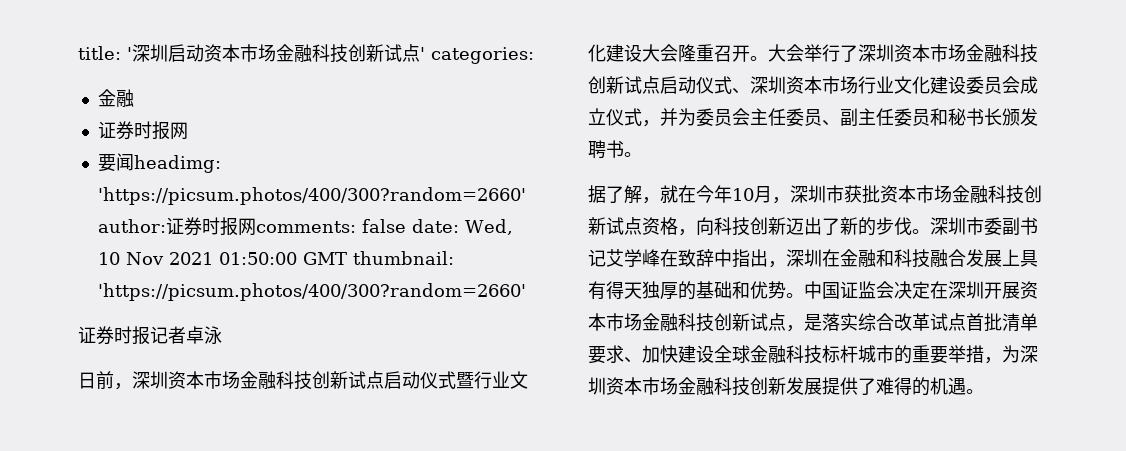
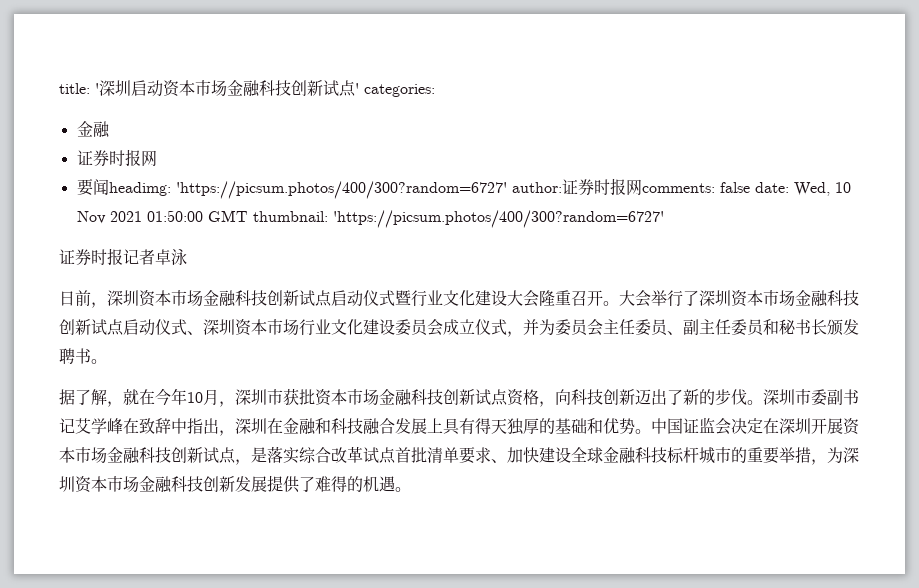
- 要闻headimg: 'https://picsum.photos/400/300?random=2660' author:证券时报网comments: false date: Wed, 10 Nov 2021 01:50:00 GMT thumbnail: 'https://picsum.photos/400/300?random=2660'
+ 要闻headimg: 'https://picsum.photos/400/300?random=6727' author:证券时报网comments: false date: Wed, 10 Nov 2021 01:50:00 GMT thumbnail: 'https://picsum.photos/400/300?random=6727'

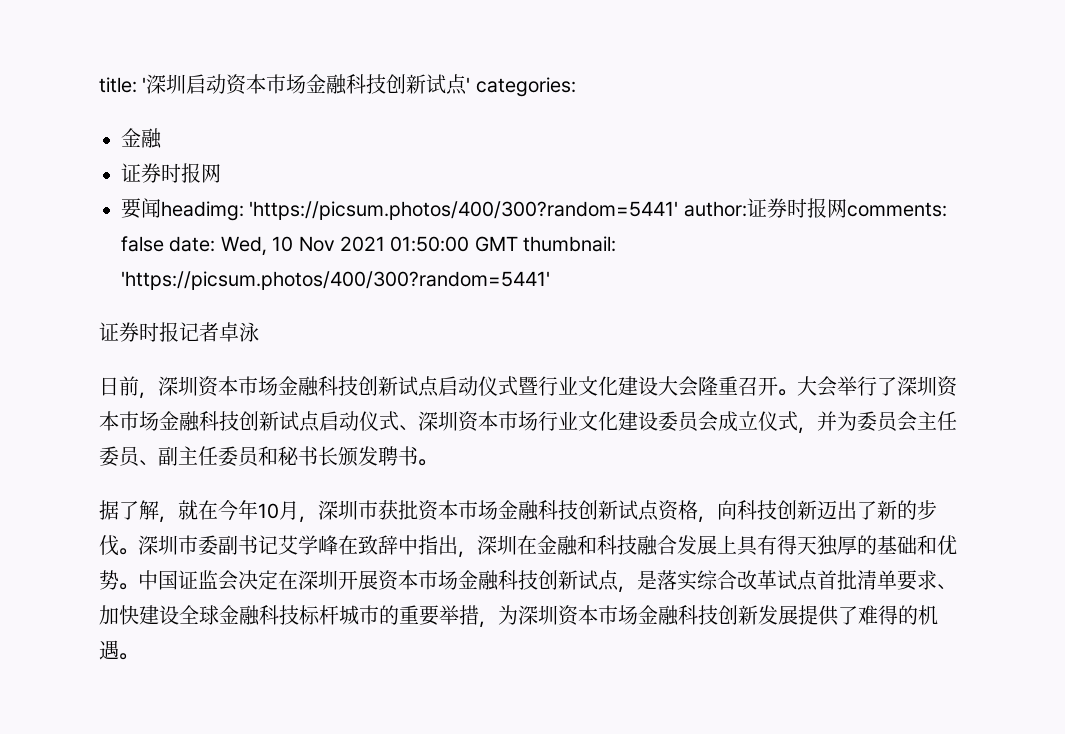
- 要闻headimg: 'https://picsum.photos/400/300?random=6727' author:证券时报网comments: false date: Wed, 10 Nov 2021 01:50:00 GMT thumbnail: 'https://picsum.photos/400/300?random=6727'
+ 要闻headimg: 'https://picsum.photos/400/300?random=5441' author:证券时报网comments: false date: Wed, 10 Nov 2021 01:50:00 GMT thumbnail: 'https://picsum.photos/400/300?random=5441'

